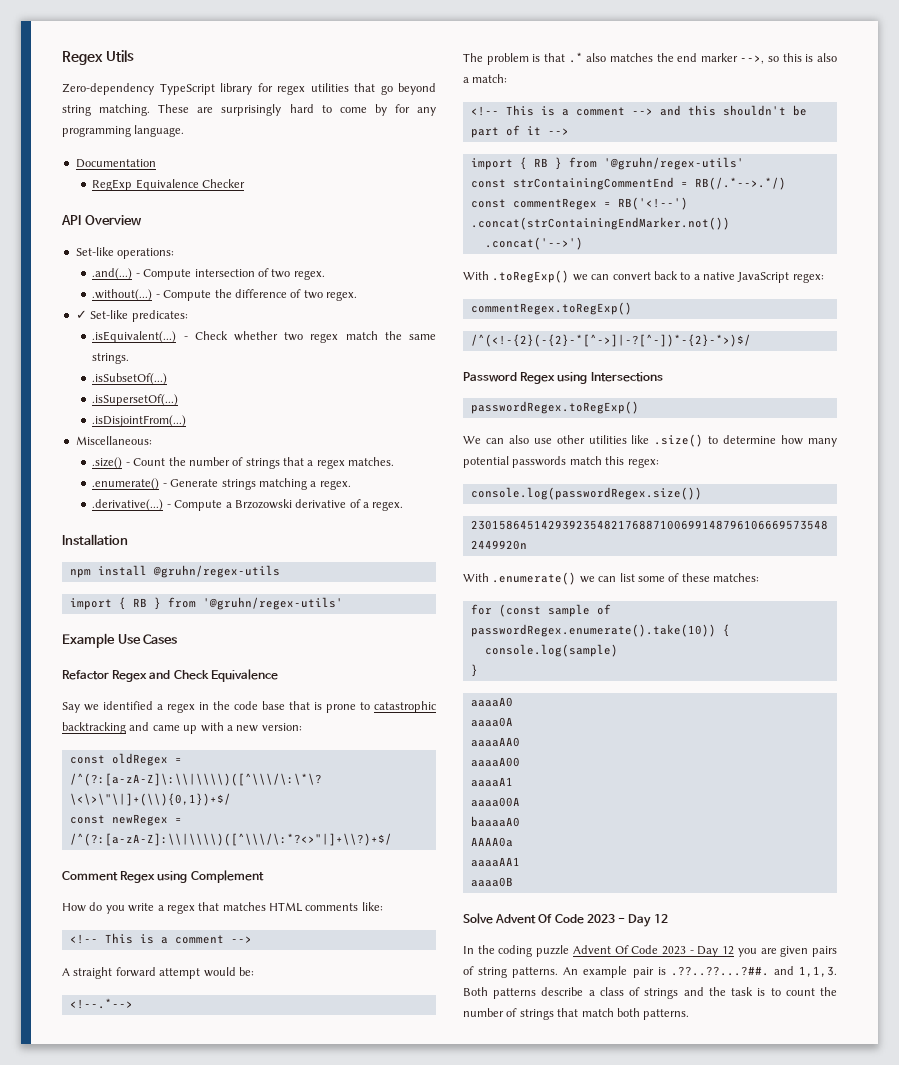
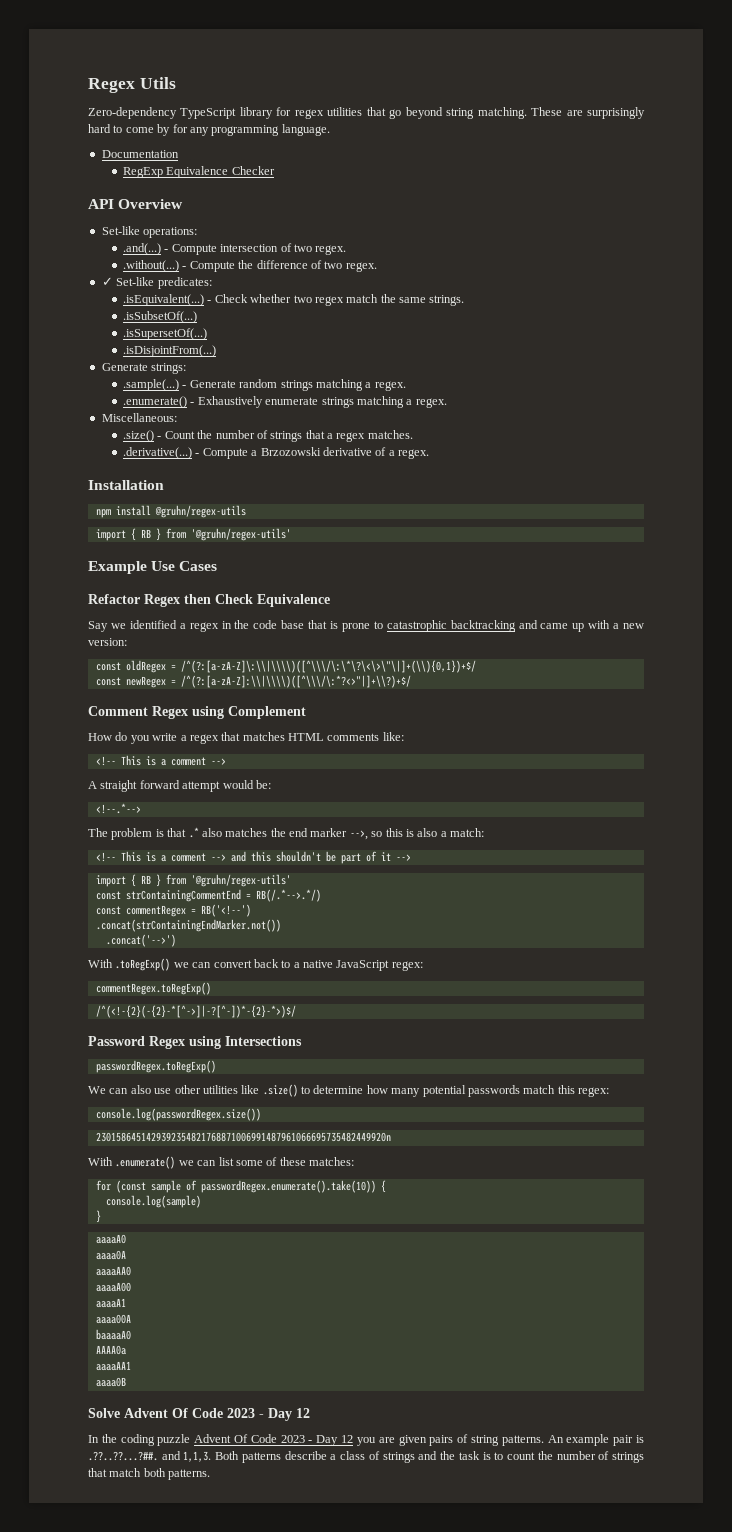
+ Generate strings:
+ .sample(...) - Generate random strings matching a regex.
+ .enumerate() - Exhaustively enumerate strings matching a regex.
- .enumerate() - Generate strings matching a regex.
- Refactor Regex and Check Equivalence
+ Refactor Regex then Check Equivalence

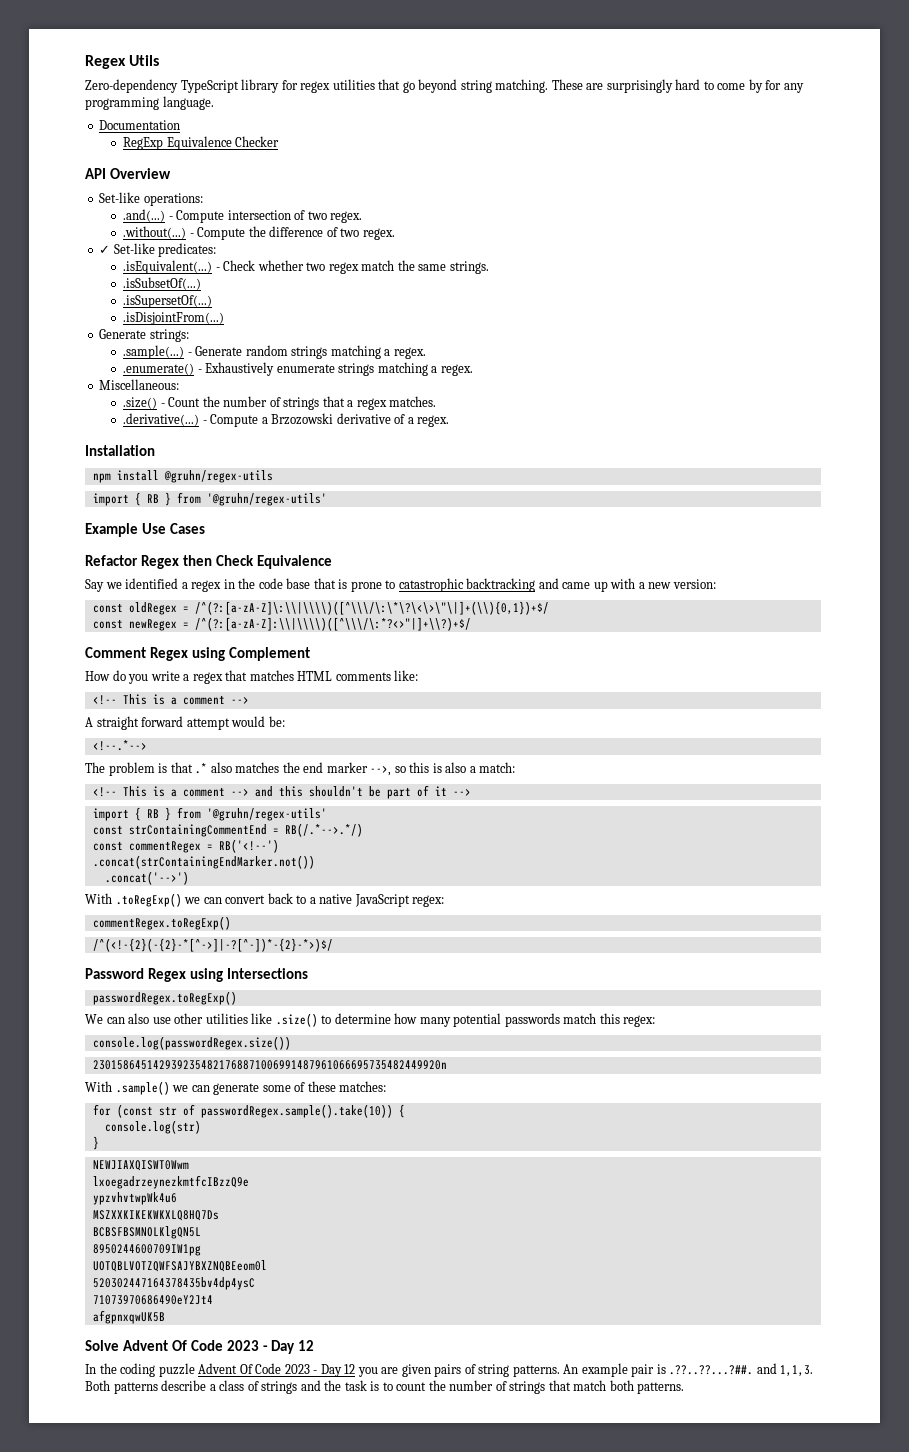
- With .enumerate() we can list some of these matches:
+ With .sample() we can generate some of these matches:
- for (const sample of passwordRegex.enumerate().take(10)) {
+ for (const str of passwordRegex.sample().take(10)) {
- console.log(sample)
+ console.log(str)
- aaaaA0
- aaaa0A
- aaaaAA0
- aaaaA00
- aaaaA1
- aaaa00A
- baaaaA0
- AAAA0a
- aaaaAA1
- aaaa0B
+ NEWJIAXQISWT0Wwm
+ lxoegadrzeynezkmtfcIBzzQ9e
+ ypzvhvtwpWk4u6
+ MSZXXKIKEKWKXLQ8HQ7Ds
+ BCBSFBSMNOLKlgQN5L
+ 8950244600709IW1pg
+ UOTQBLVOTZQWFSAJYBXZNQBEeom0l
+ 520302447164378435bv4dp4ysC
+ 71073970686490eY2Jt4
+ afgpnxqwUK5B

